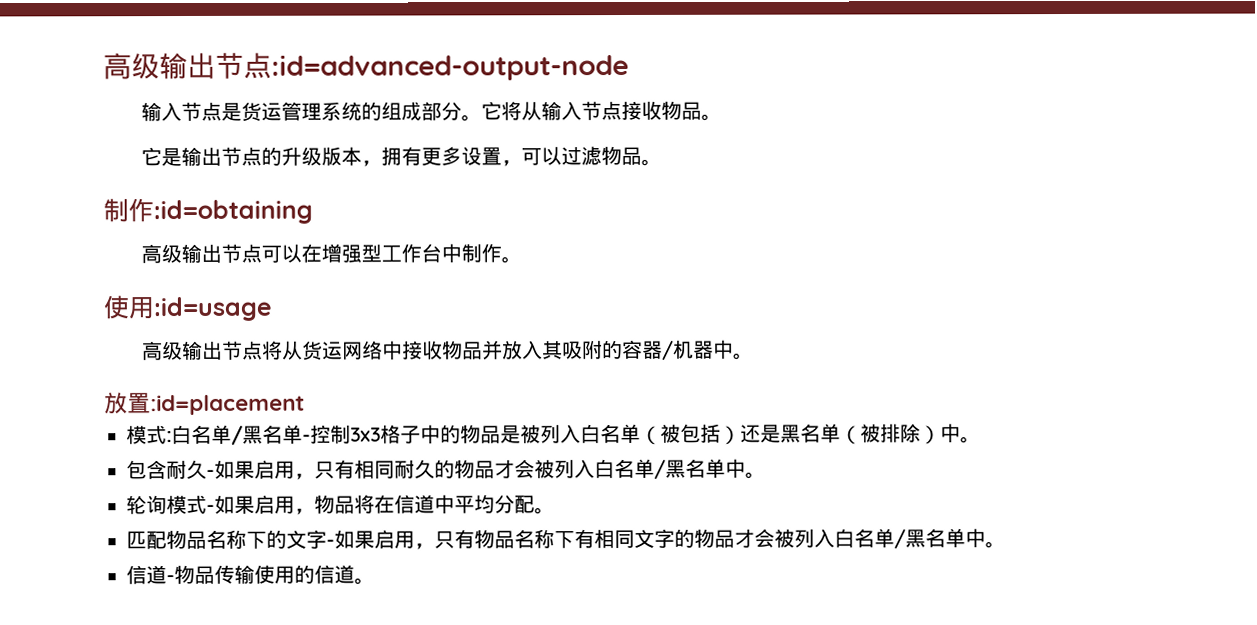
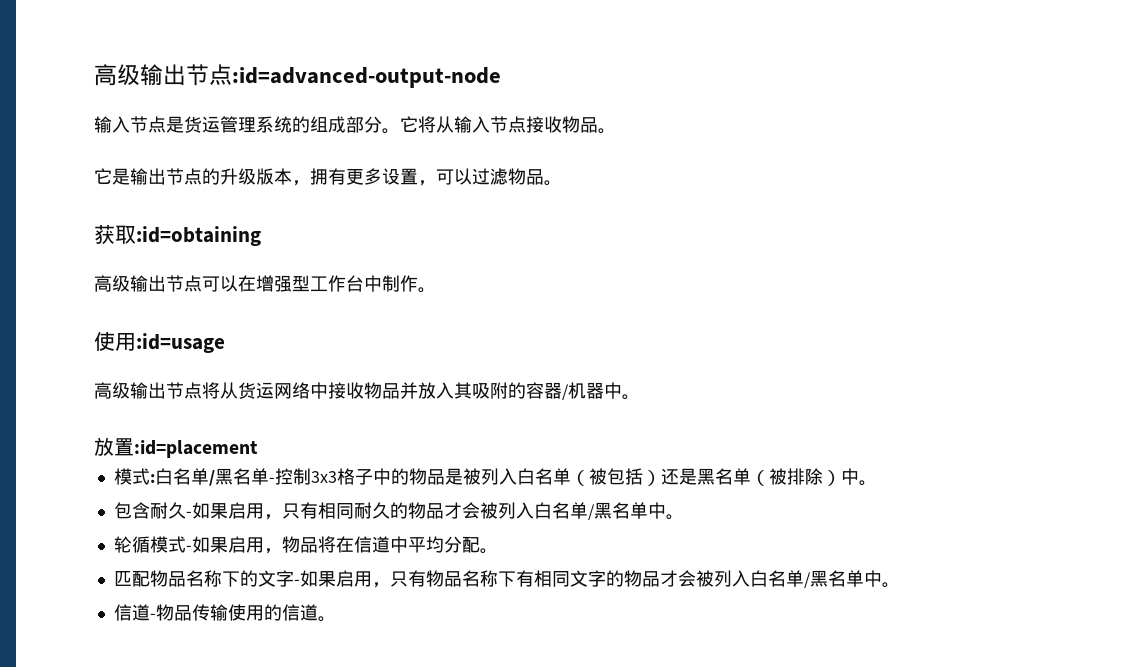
- 制作:id=obtaining
+ 获取:id=obtaining
- 轮询模式-如果启用，物品将在信道中平均分配。
+ 轮循模式-如果启用，物品将在信道中平均分配。

